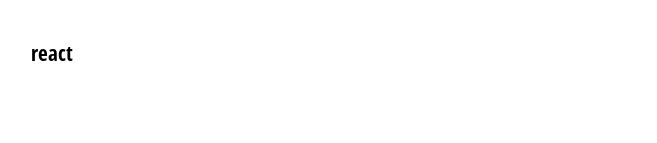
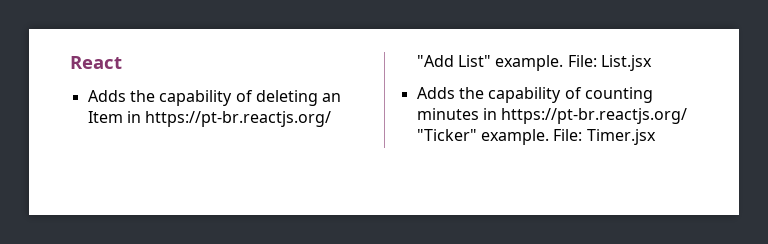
- react
+ React
+ Adds the capability of deleting an Item in https://pt-br.reactjs.org/ "Add List" example. File: List.jsx
+ Adds the capability of counting minutes in https://pt-br.reactjs.org/ "Ticker" example. File: Timer.jsx

